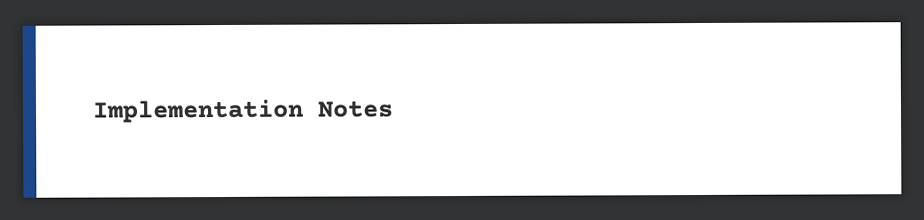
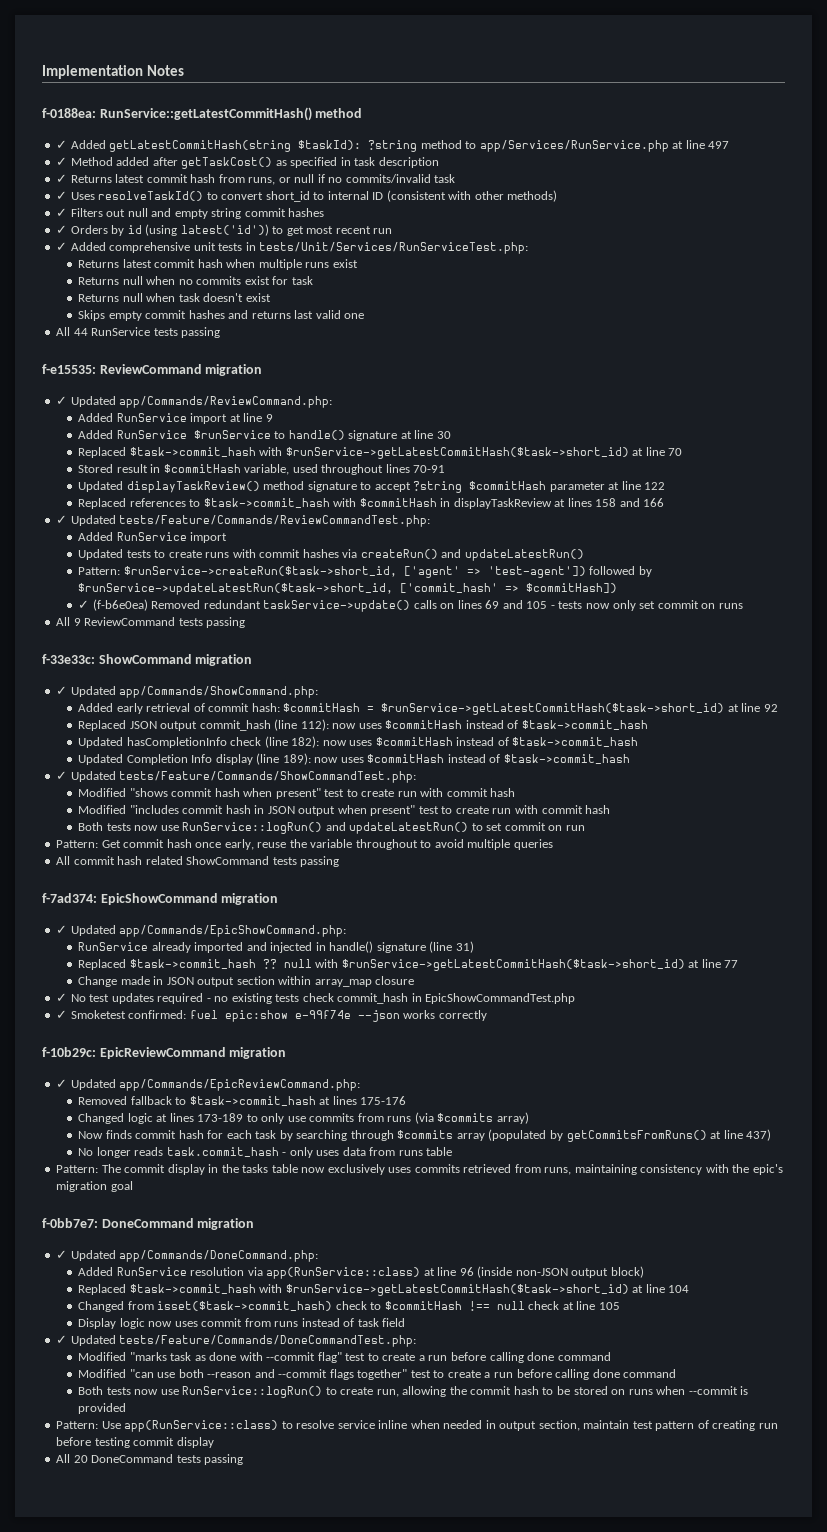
+ f-0188ea: RunService::getLatestCommitHash() method
+ ✓ Added getLatestCommitHash(string $taskId): ?string method to app/Services/RunService.php at line 497
+ ✓ Method added after getTaskCost() as specified in task description
+ ✓ Returns latest commit hash from runs, or null if no commits/invalid task
+ ✓ Uses resolveTaskId() to convert short_id to internal ID (consistent with other methods)
+ ✓ Filters out null and empty string commit hashes
+ ✓ Orders by id (using latest('id')) to get most recent run
+ ✓ Added comprehensive unit tests in tests/Unit/Services/RunServiceTest.php:
+ Returns latest commit hash when multiple runs exist
+ Returns null when no commits exist for task
+ Returns null when task doesn't exist
+ Skips empty commit hashes and returns last valid one
+ All 44 RunService tests passing
+ f-e15535: ReviewCommand migration
+ ✓ Updated app/Commands/ReviewCommand.php:
+ Added RunService import at line 9
+ Added RunService $runService to handle() signature at line 30
+ Replaced $task->commit_hash with $runService->getLatestCommitHash($task->short_id) at line 70
+ Stored result in $commitHash variable, used throughout lines 70-91
+ Updated displayTaskReview() method signature to accept ?string $commitHash parameter at line 122
+ Replaced references to $task->commit_hash with $commitHash in displayTaskReview at lines 158 and 166
+ ✓ Updated tests/Feature/Commands/ReviewCommandTest.php:
+ Added RunService import
+ Updated tests to create runs with commit hashes via createRun() and updateLatestRun()
+ Pattern: $runService->createRun($task->short_id, ['agent' => 'test-agent']) followed by $runService->updateLatestRun($task->short_id, ['commit_hash' => $commitHash])
+ ✓ (f-b6e0ea) Removed redundant taskService->update() calls on lines 69 and 105 - tests now only set commit on runs
+ All 9 ReviewCommand tests passing
+ f-33e33c: ShowCommand migration
+ ✓ Updated app/Commands/ShowCommand.php:
+ Added early retrieval of commit hash: $commitHash = $runService->getLatestCommitHash($task->short_id) at line 92
+ Replaced JSON output commit_hash (line 112): now uses $commitHash instead of $task->commit_hash
+ Updated hasCompletionInfo check (line 182): now uses $commitHash instead of $task->commit_hash
+ Updated Completion Info display (line 189): now uses $commitHash instead of $task->commit_hash
+ ✓ Updated tests/Feature/Commands/ShowCommandTest.php:
+ Modified "shows commit hash when present" test to create run with commit hash
+ Modified "includes commit hash in JSON output when present" test to create run with commit hash
+ Both tests now use RunService::logRun() and updateLatestRun() to set commit on run
+ Pattern: Get commit hash once early, reuse the variable throughout to avoid multiple queries
+ All commit hash related ShowCommand tests passing
+ f-7ad374: EpicShowCommand migration
+ ✓ Updated app/Commands/EpicShowCommand.php:
+ RunService already imported and injected in handle() signature (line 31)
+ Replaced $task->commit_hash ?? null with $runService->getLatestCommitHash($task->short_id) at line 77
+ Change made in JSON output section within array_map closure
+ ✓ No test updates required - no existing tests check commit_hash in EpicShowCommandTest.php
+ ✓ Smoketest confirmed: fuel epic:show e-99f74e --json works correctly
+ f-10b29c: EpicReviewCommand migration
+ ✓ Updated app/Commands/EpicReviewCommand.php:
+ Removed fallback to $task->commit_hash at lines 175-176
+ Changed logic at lines 173-189 to only use commits from runs (via $commits array)
+ Now finds commit hash for each task by searching through $commits array (populated by getCommitsFromRuns() at line 437)
+ No longer reads task.commit_hash - only uses data from runs table
+ Pattern: The commit display in the tasks table now exclusively uses commits retrieved from runs, maintaining consistency with the epic's migration goal
+ f-0bb7e7: DoneCommand migration
+ ✓ Updated app/Commands/DoneCommand.php:
+ Added RunService resolution via app(RunService::class) at line 96 (inside non-JSON output block)
+ Replaced $task->commit_hash with $runService->getLatestCommitHash($task->short_id) at line 104
+ Changed from isset($task->commit_hash) check to $commitHash !== null check at line 105
+ Display logic now uses commit from runs instead of task field
+ ✓ Updated tests/Feature/Commands/DoneCommandTest.php:
+ Modified "marks task as done with --commit flag" test to create a run before calling done command
+ Modified "can use both --reason and --commit flags together" test to create a run before calling done command
+ Both tests now use RunService::logRun() to create run, allowing the commit hash to be stored on runs when --commit is provided
+ Pattern: Use app(RunService::class) to resolve service inline when needed in output section, maintain test pattern of creating run before testing commit display
+ All 20 DoneCommand tests passing

